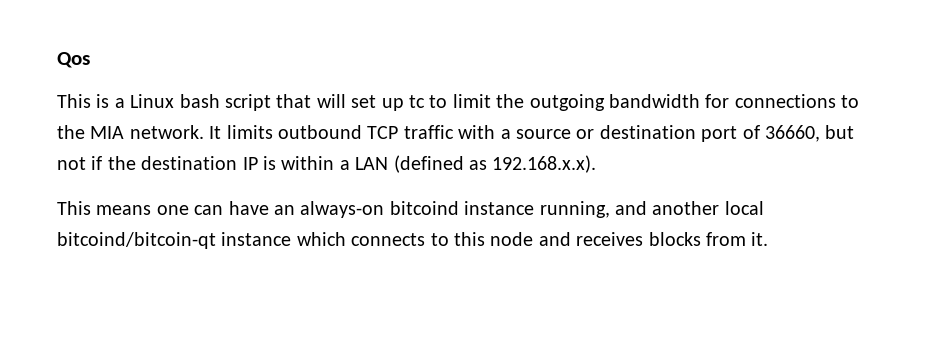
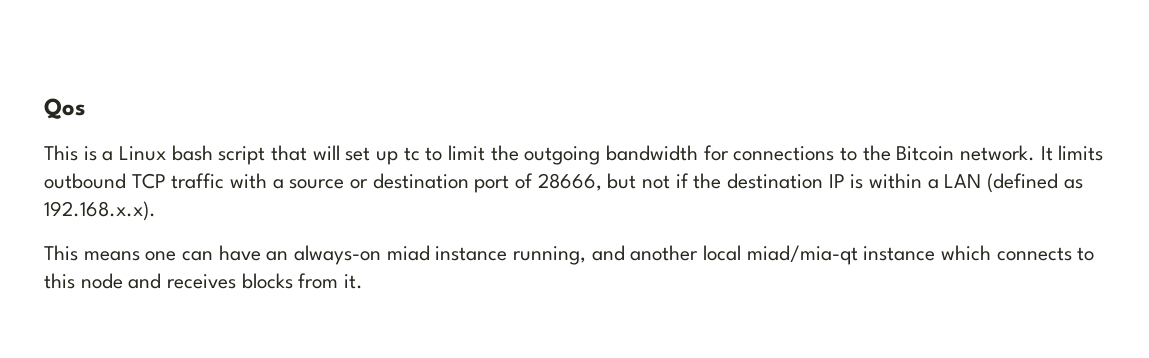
- This is a Linux bash script that will set up tc to limit the outgoing bandwidth for connections to the MIA network.
+ This is a Linux bash script that will set up tc to limit the outgoing bandwidth for connections to the Bitcoin network.
- It limits outbound TCP traffic with a source or destination port of 36660, but not if the destination IP is within a LAN (defined as 192.168.x.x).
+ It limits outbound TCP traffic with a source or destination port of 28666, but not if the destination IP is within a LAN (defined as 192.168.x.x).
- This means one can have an always-on bitcoind instance running, and another local bitcoind/bitcoin-qt instance which connects to this node and receives blocks from it.
+ This means one can have an always-on miad instance running, and another local miad/mia-qt instance which connects to this node and receives blocks from it.

